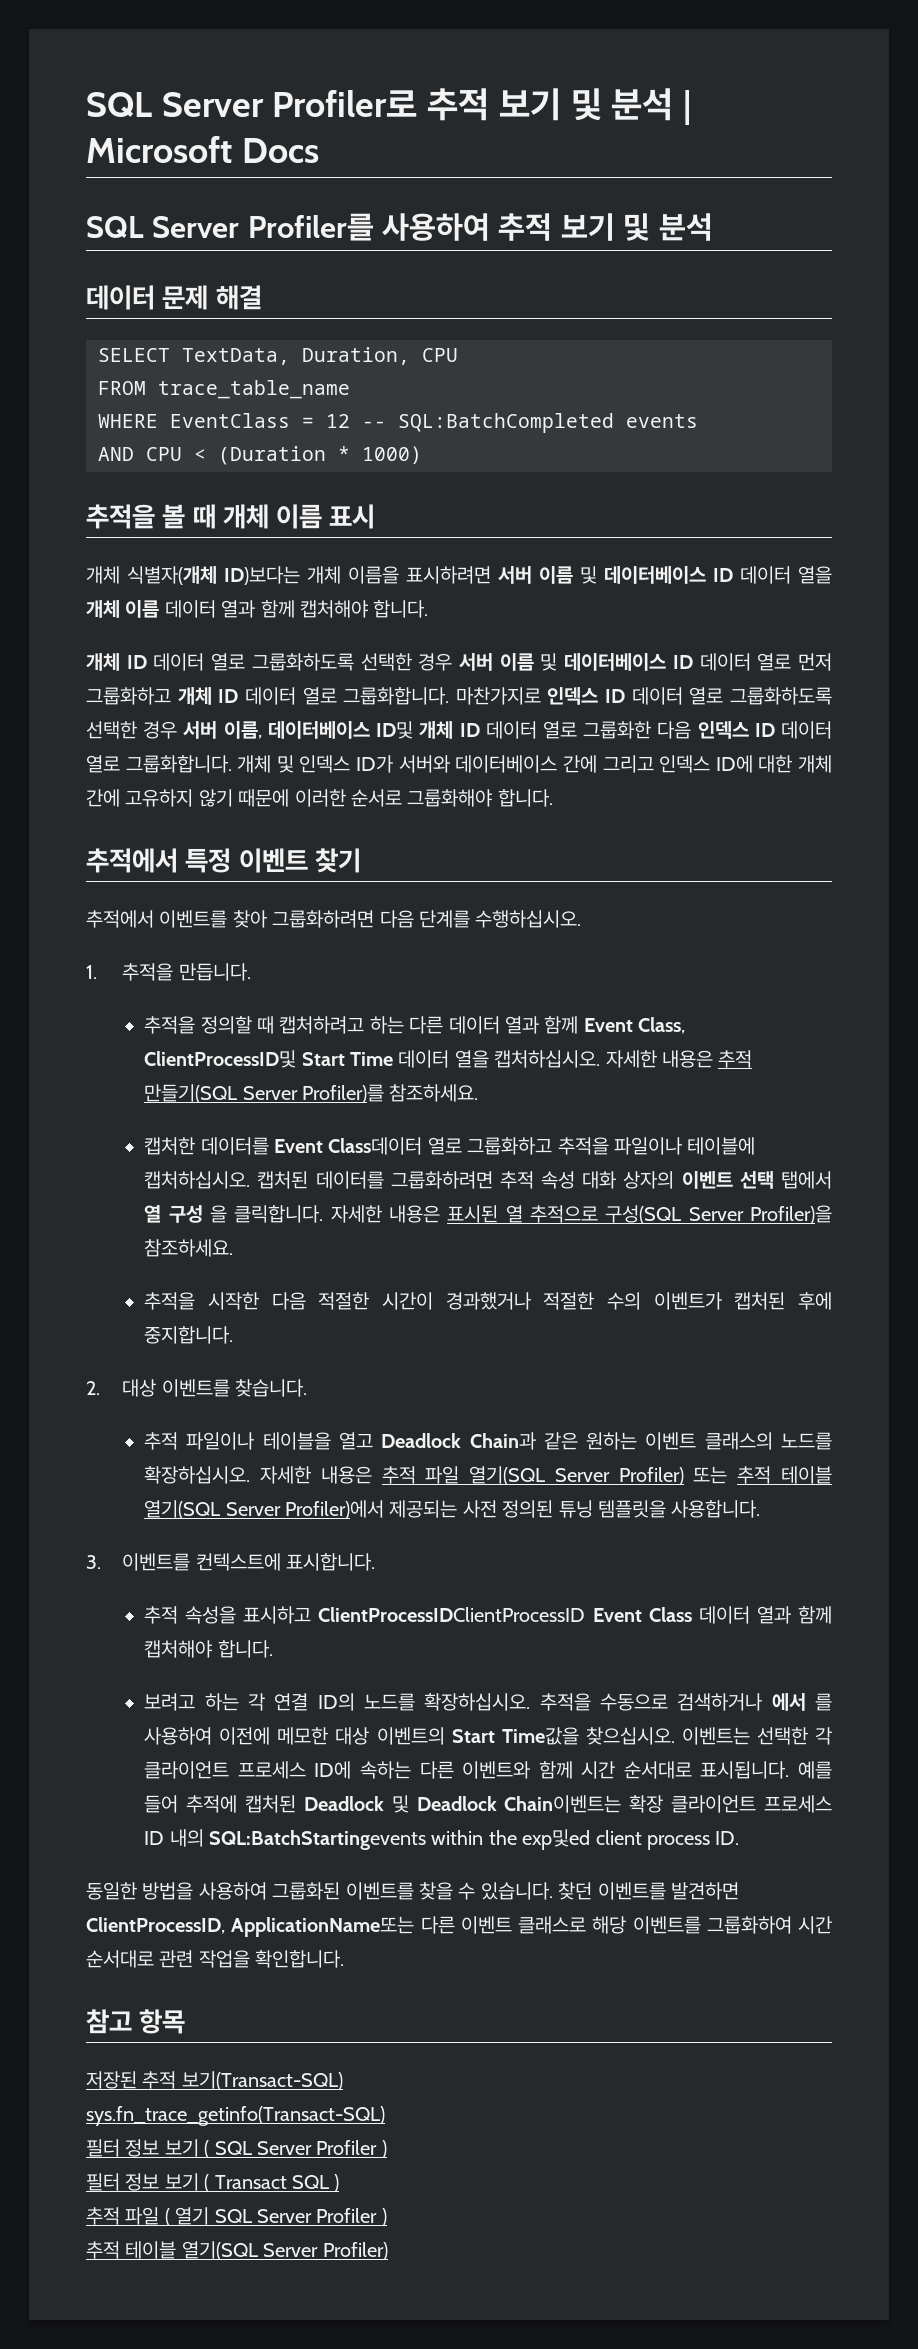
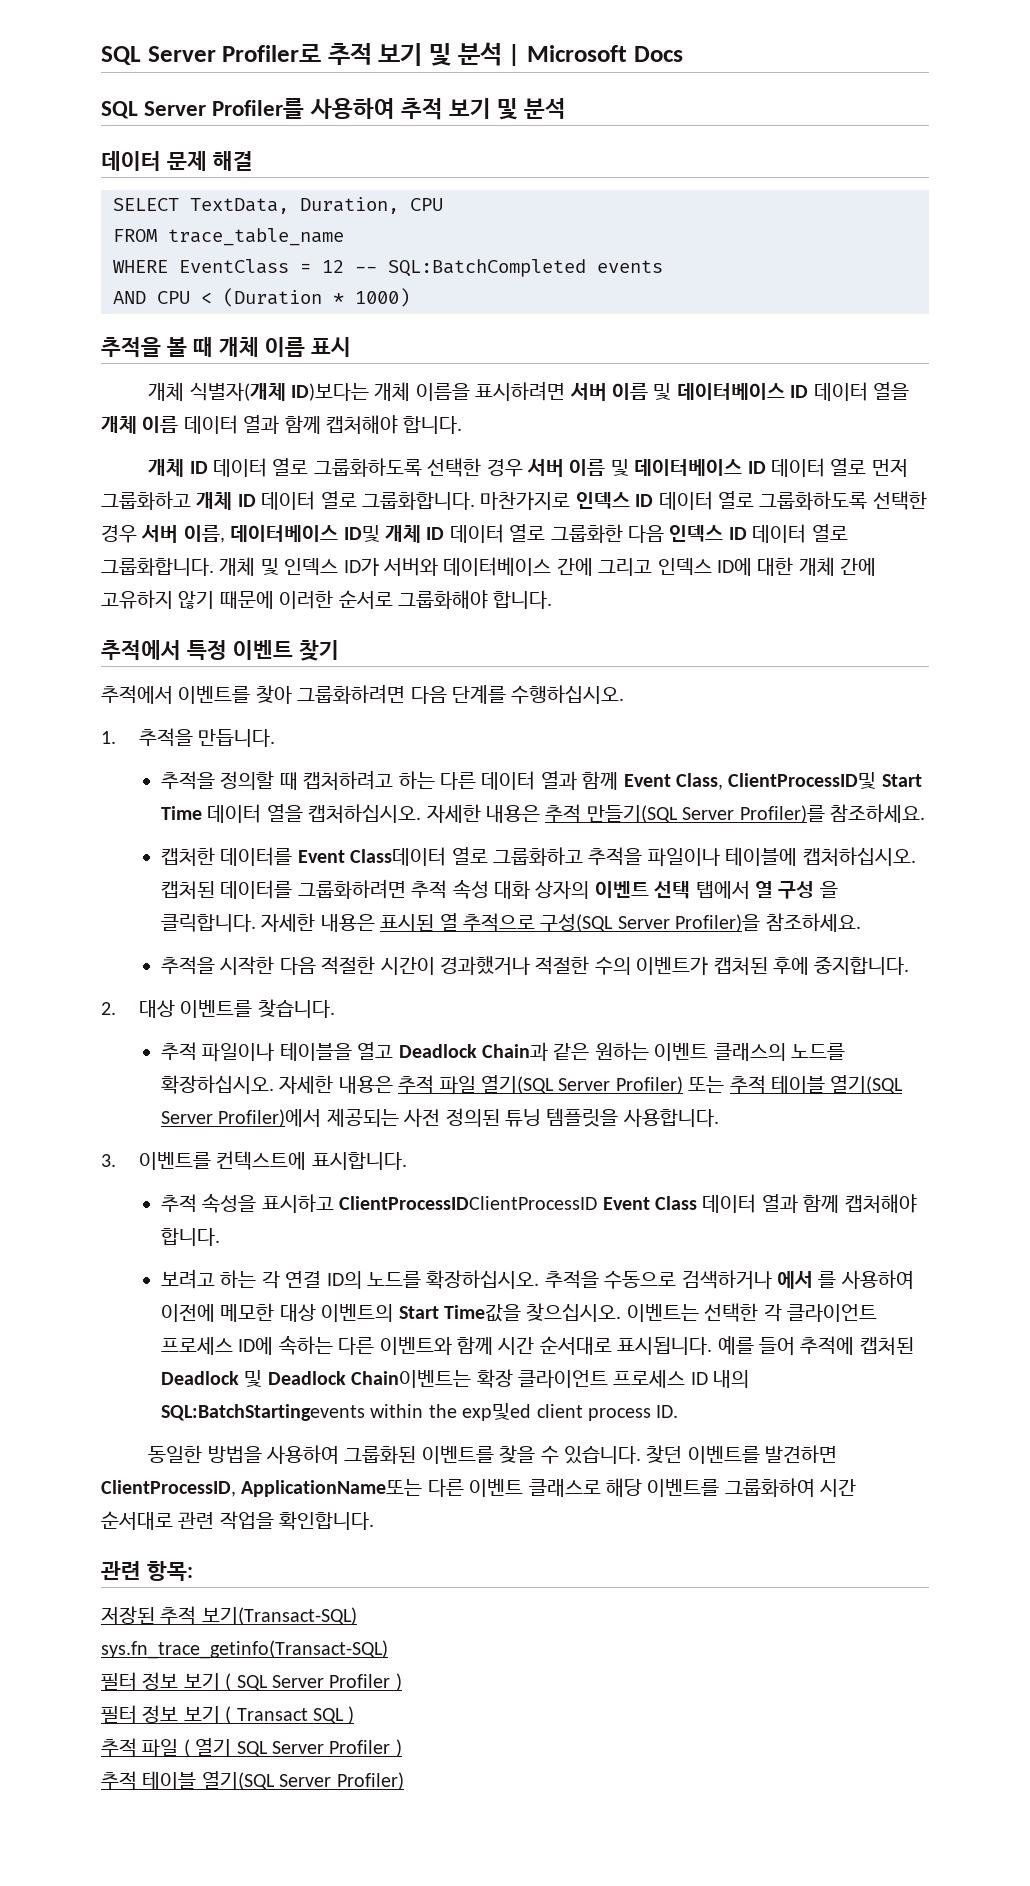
- 참고 항목
+ 관련 항목:

